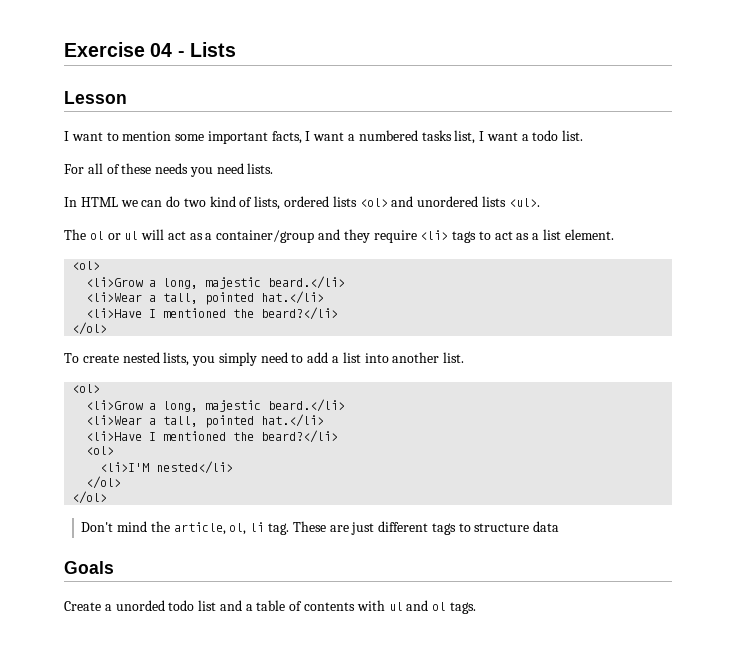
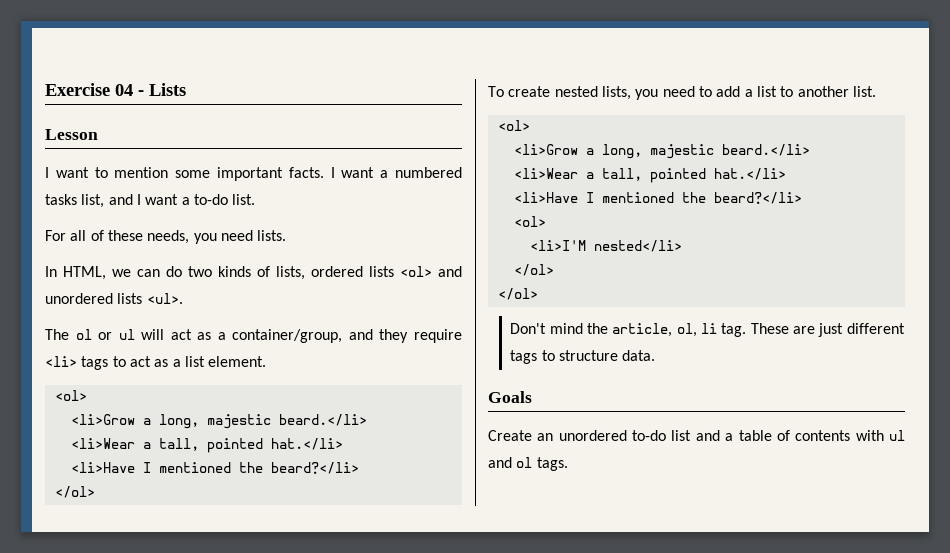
- I want to mention some important facts, I want a numbered tasks list, I want a todo list.
+ I want to mention some important facts. I want a numbered tasks list, and I want a to-do list.
- For all of these needs you need lists.
+ For all of these needs, you need lists.
- In HTML we can do two kind of lists, ordered lists <ol> and unordered lists <ul>.
+ In HTML, we can do two kinds of lists, ordered lists <ol> and unordered lists <ul>.
- The ol or ul will act as a container/group and they require <li> tags to act as a list element.
+ The ol or ul will act as a container/group, and they require <li> tags to act as a list element.
- To create nested lists, you simply need to add a list into another list.
+ To create nested lists, you need to add a list to another list.
- These are just different tags to structure data
+ These are just different tags to structure data.
- Create a unorded todo list and a table of contents with ul and ol tags.
+ Create an unordered to-do list and a table of contents with ul and ol tags.

